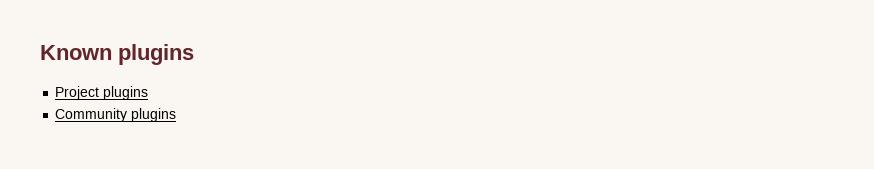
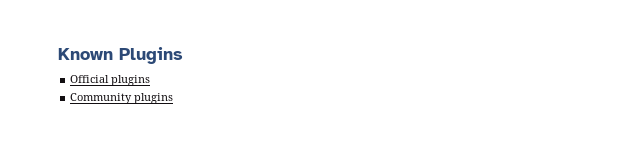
- Known plugins
- Project plugins
+ Known Plugins
+ Official plugins

